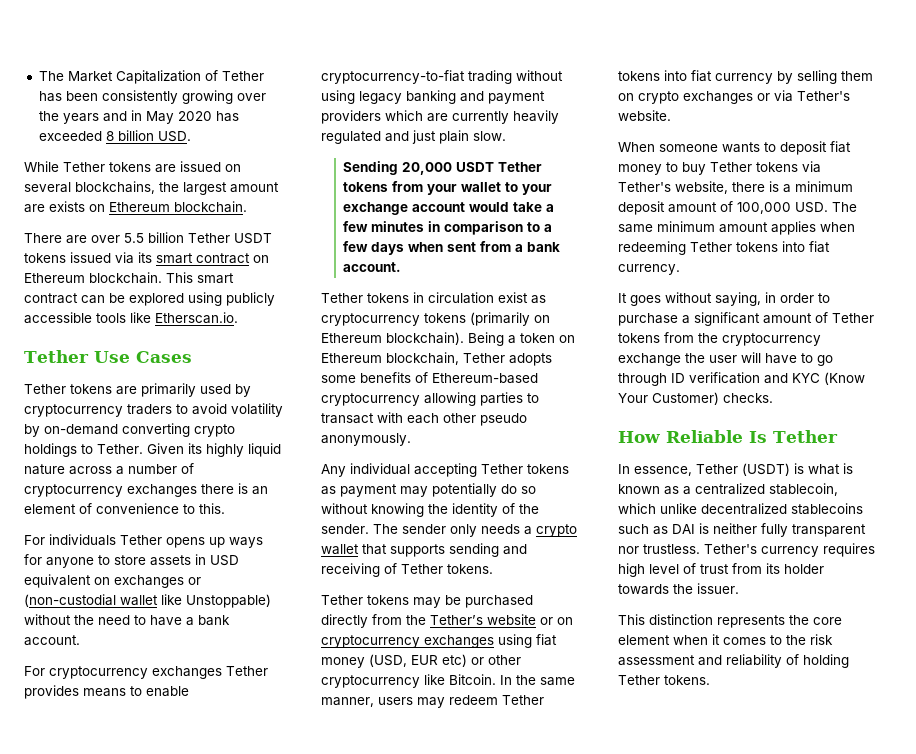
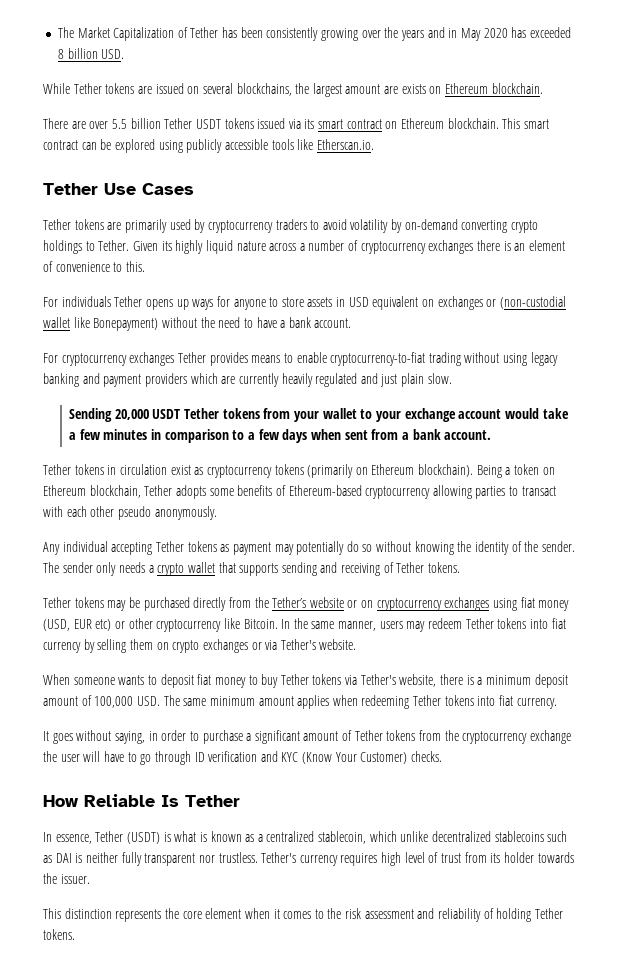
- For individuals Tether opens up ways for anyone to store assets in USD equivalent on exchanges or (non-custodial wallet like Unstoppable) without the need to have a bank account.
+ For individuals Tether opens up ways for anyone to store assets in USD equivalent on exchanges or (non-custodial wallet like Bonepayment) without the need to have a bank account.

